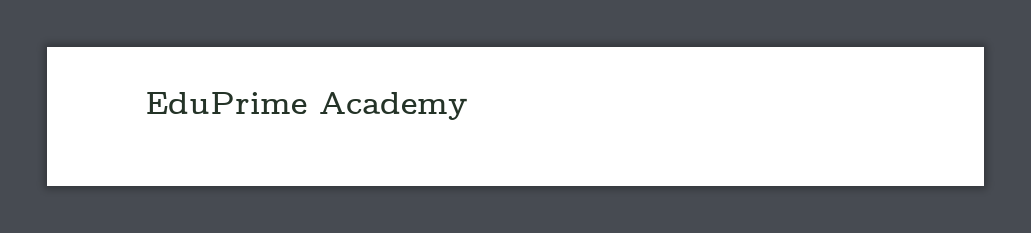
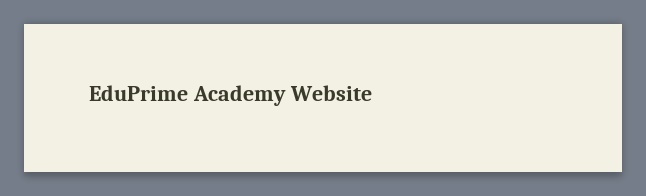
- EduPrime Academy
+ EduPrime Academy Website

